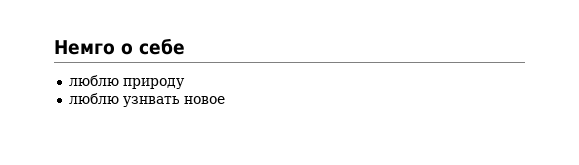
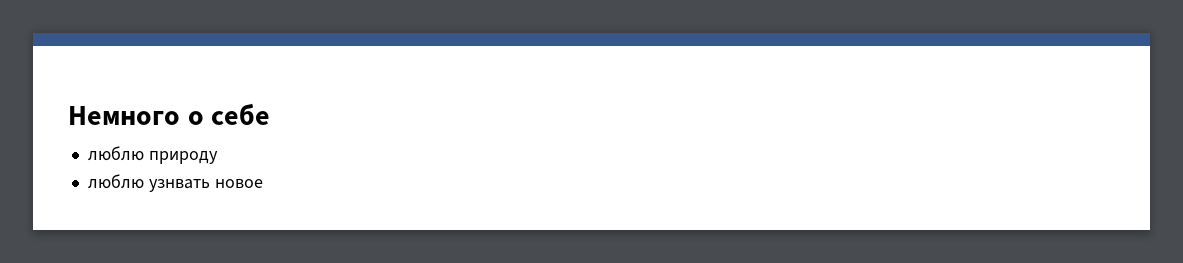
- Немго о себе
+ Немного о себе

